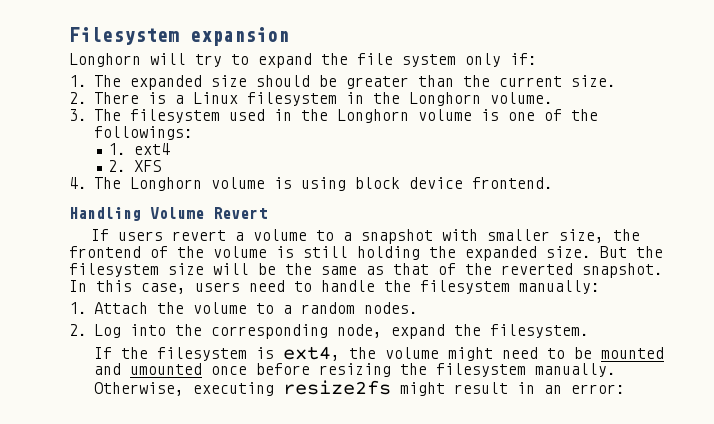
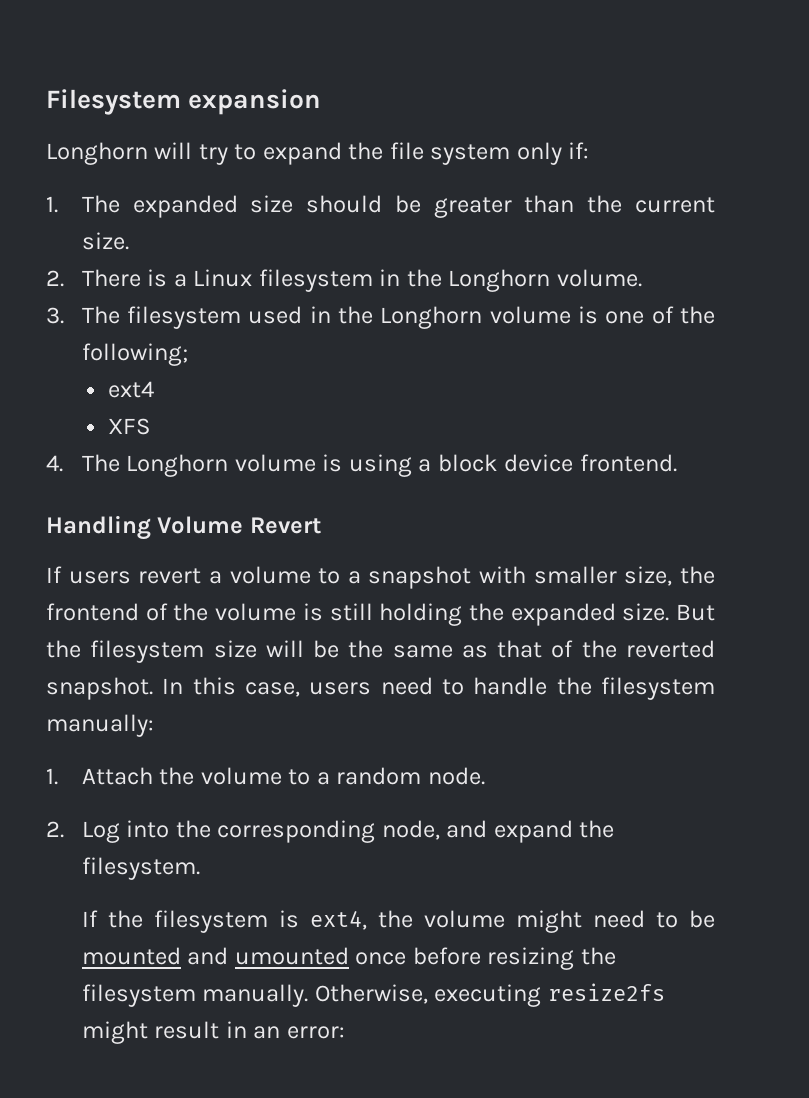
- 3. The filesystem used in the Longhorn volume is one of the followings:
- 1. ext4
+ 3. The filesystem used in the Longhorn volume is one of the following;
+ ext4
- 2. XFS
+ XFS
- 4. The Longhorn volume is using block device frontend.
+ 4. The Longhorn volume is using a block device frontend.
- 1. Attach the volume to a random nodes.
+ 1. Attach the volume to a random node.
- 2. Log into the corresponding node, expand the filesystem.
+ 2. Log into the corresponding node, and expand the filesystem.

